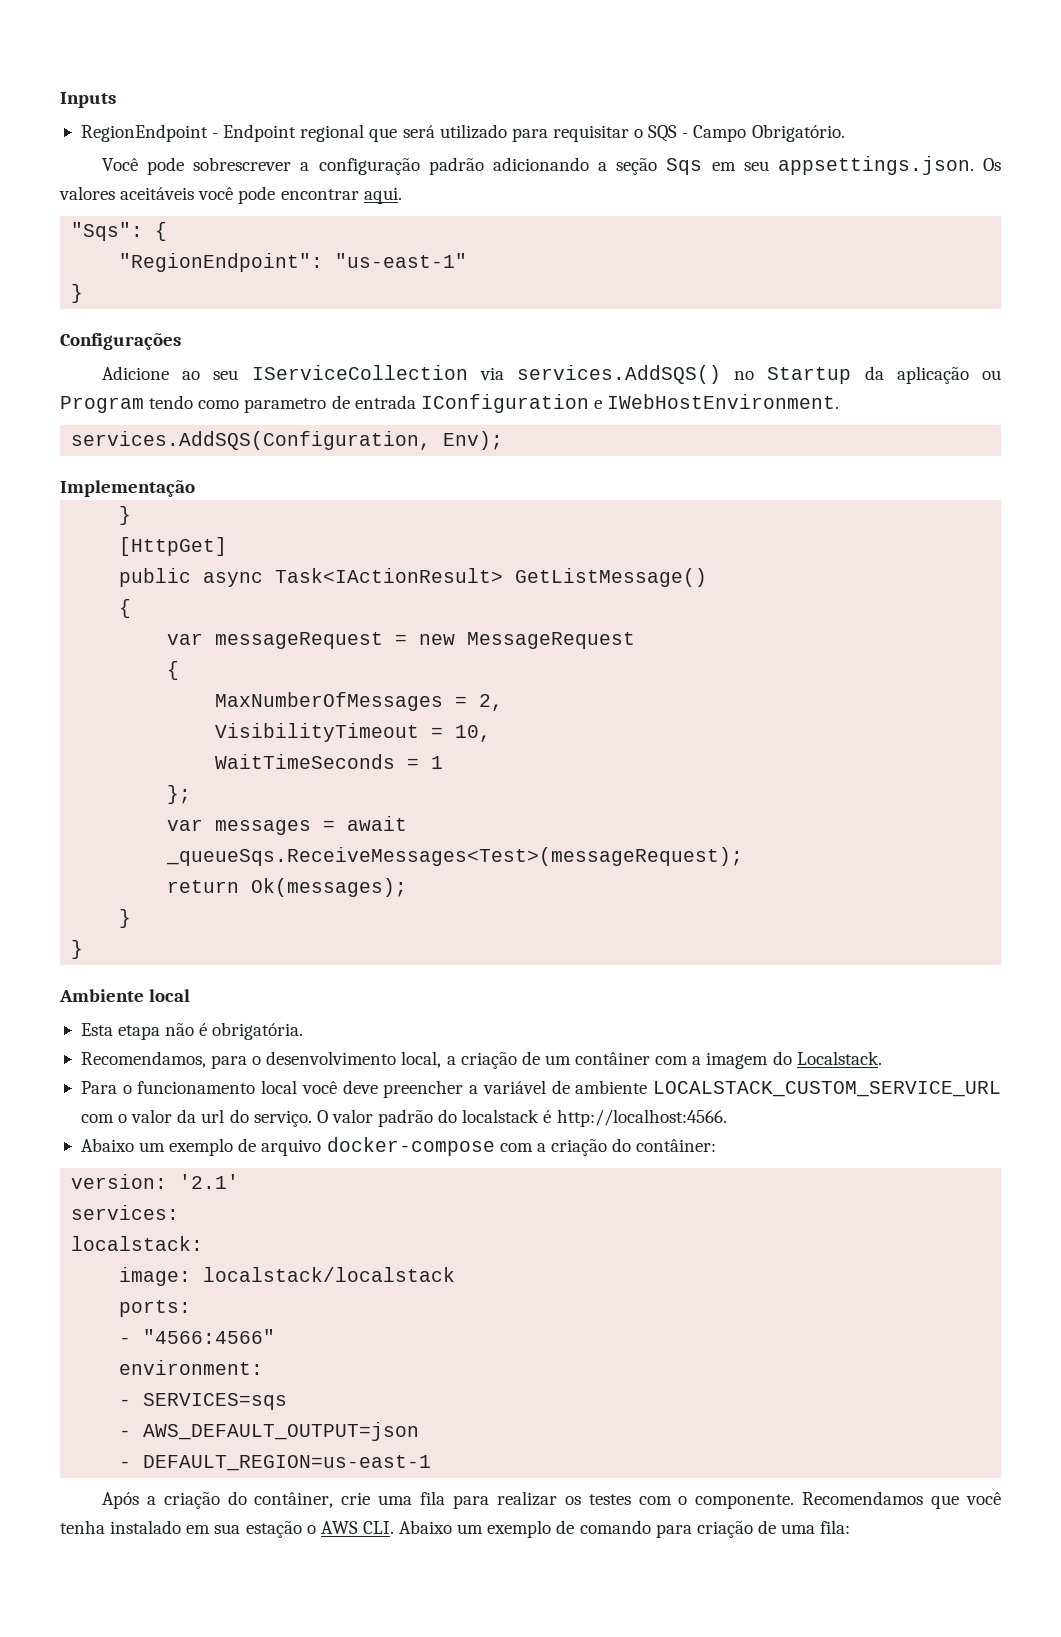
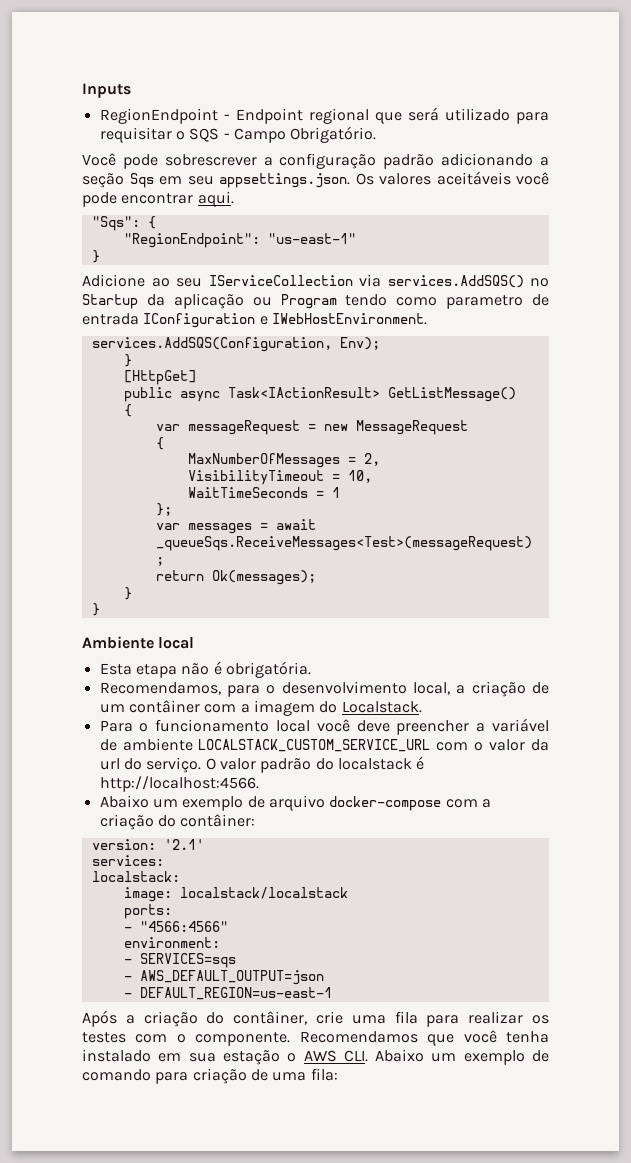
- Configurações
- Implementação

